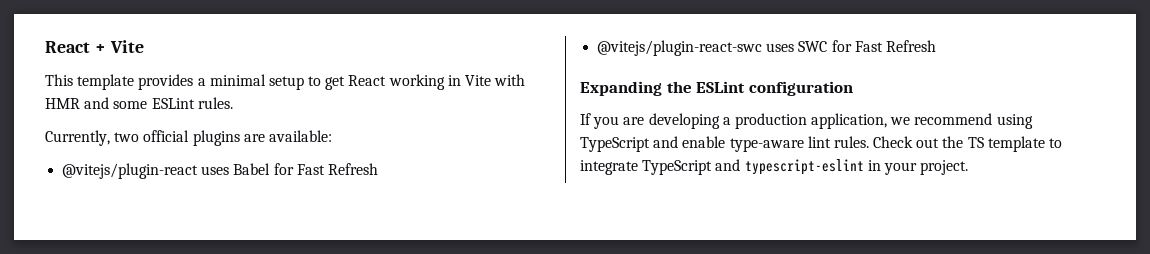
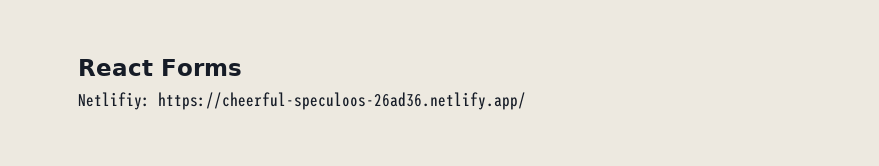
- React + Vite
- This template provides a minimal setup to get React working in Vite with HMR and some ESLint rules.
- Currently, two official plugins are available:
- @vitejs/plugin-react uses Babel for Fast Refresh
- @vitejs/plugin-react-swc uses SWC for Fast Refresh
- Expanding the ESLint configuration
- If you are developing a production application, we recommend using TypeScript and enable type-aware lint rules. Check out the TS template to integrate TypeScript and typescript-eslint in your project.
+ React Forms
+ Netlifiy: https://cheerful-speculoos-26ad36.netlify.app/

